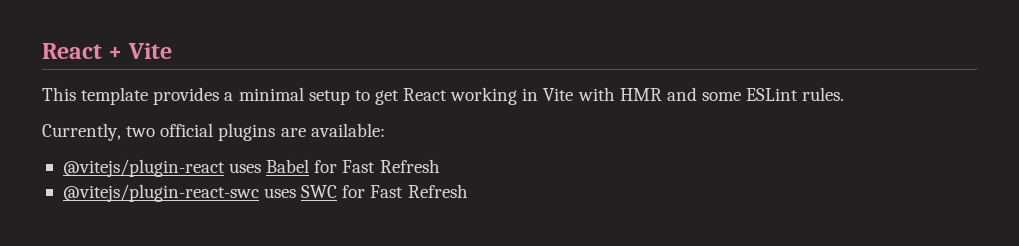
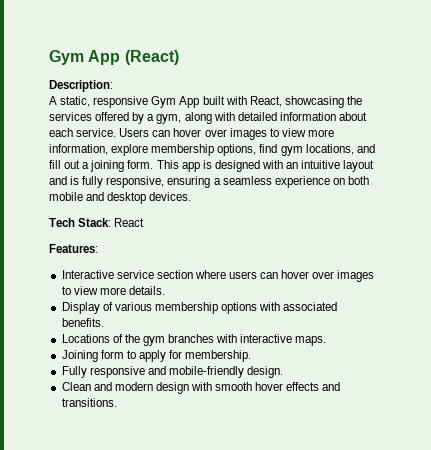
- React + Vite
- This template provides a minimal setup to get React working in Vite with HMR and some ESLint rules.
- Currently, two official plugins are available:
- @vitejs/plugin-react uses Babel for Fast Refresh
- @vitejs/plugin-react-swc uses SWC for Fast Refresh
+ Gym App (React)
+ Description:
+ A static, responsive Gym App built with React, showcasing the services offered by a gym, along with detailed information about each service. Users can hover over images to view more information, explore membership options, find gym locations, and fill out a joining form. This app is designed with an intuitive layout and is fully responsive, ensuring a seamless experience on both mobile and desktop devices.
+ Tech Stack: React
+ Features:
+ Interactive service section where users can hover over images to view more details.
+ Display of various membership options with associated benefits.
+ Locations of the gym branches with interactive maps.
+ Joining form to apply for membership.
+ Fully responsive and mobile-friendly design.
+ Clean and modern design with smooth hover effects and transitions.

